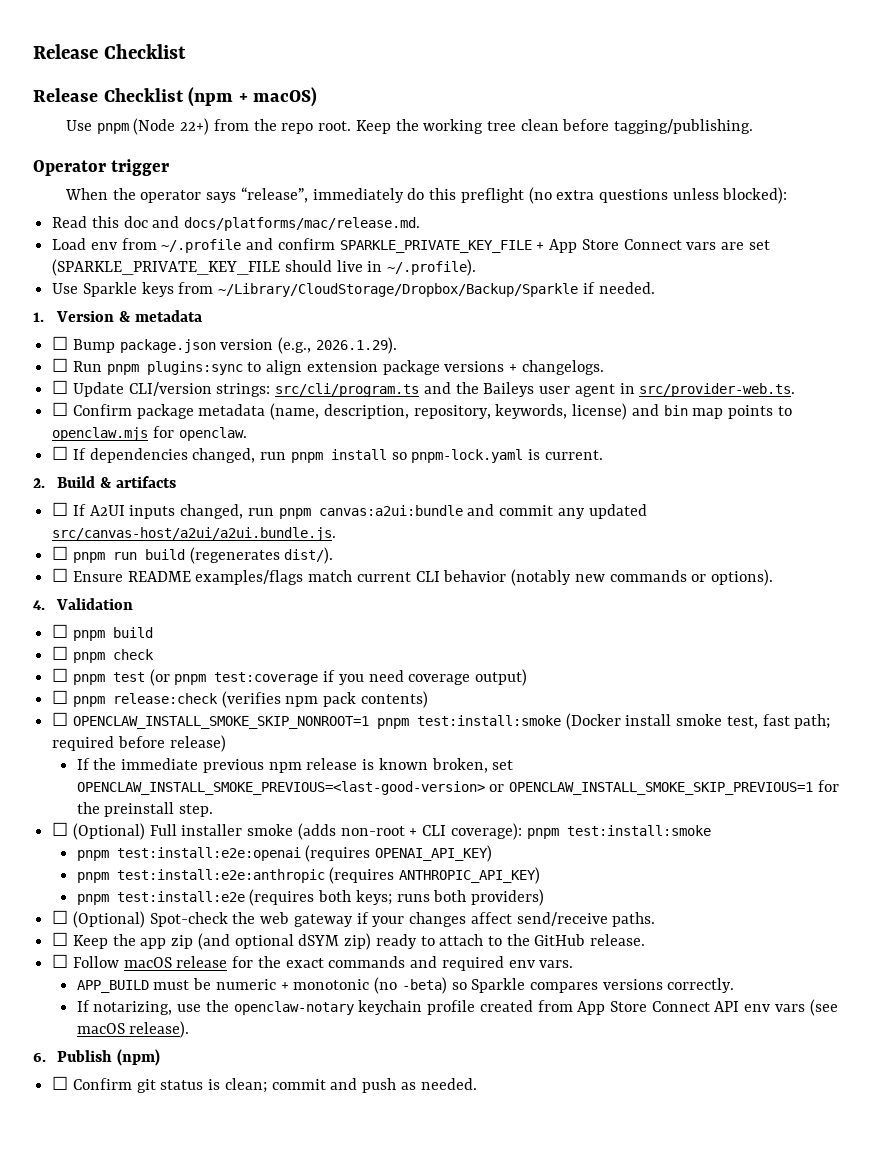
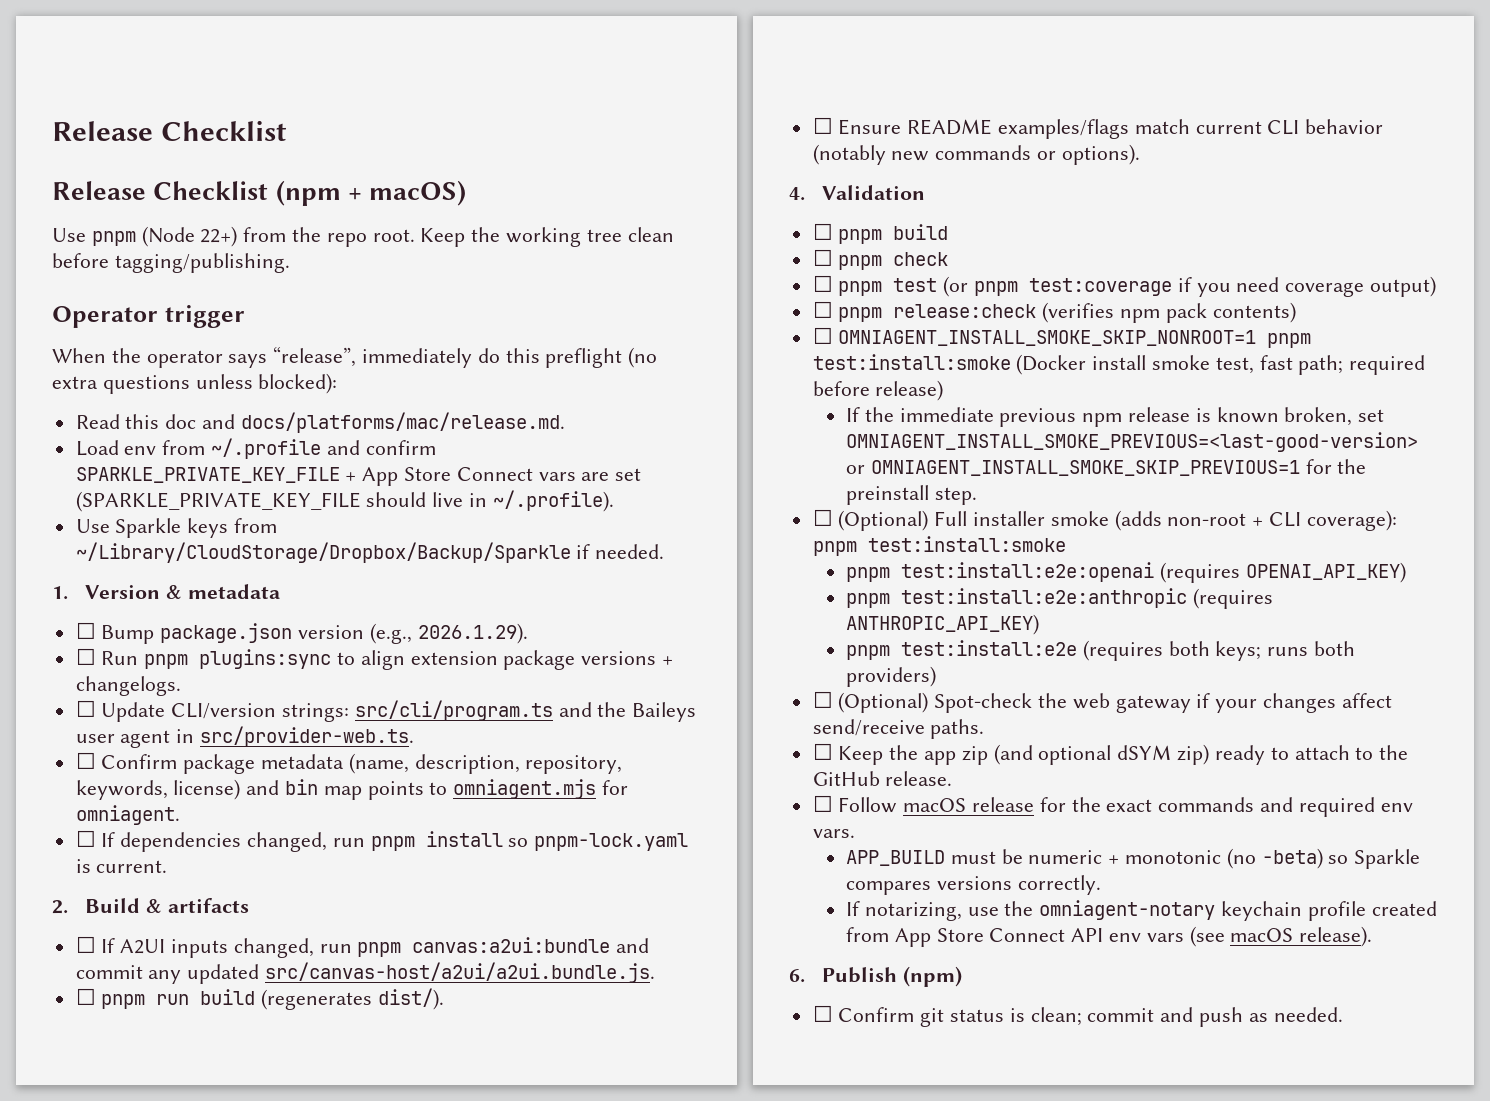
- ☐ Confirm package metadata (name, description, repository, keywords, license) and bin map points to openclaw.mjs for openclaw.
+ ☐ Confirm package metadata (name, description, repository, keywords, license) and bin map points to omniagent.mjs for omniagent.
- ☐ OPENCLAW_INSTALL_SMOKE_SKIP_NONROOT=1 pnpm test:install:smoke (Docker install smoke test, fast path; required before release)
+ ☐ OMNIAGENT_INSTALL_SMOKE_SKIP_NONROOT=1 pnpm test:install:smoke (Docker install smoke test, fast path; required before release)
- If the immediate previous npm release is known broken, set OPENCLAW_INSTALL_SMOKE_PREVIOUS=<last-good-version> or OPENCLAW_INSTALL_SMOKE_SKIP_PREVIOUS=1 for the preinstall step.
+ If the immediate previous npm release is known broken, set OMNIAGENT_INSTALL_SMOKE_PREVIOUS=<last-good-version> or OMNIAGENT_INSTALL_SMOKE_SKIP_PREVIOUS=1 for the preinstall step.
- If notarizing, use the openclaw-notary keychain profile created from App Store Connect API env vars (see macOS release).
+ If notarizing, use the omniagent-notary keychain profile created from App Store Connect API env vars (see macOS release).

